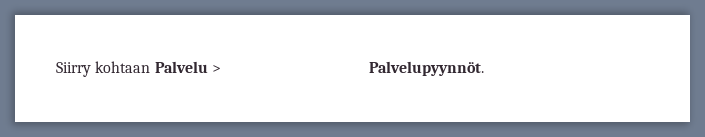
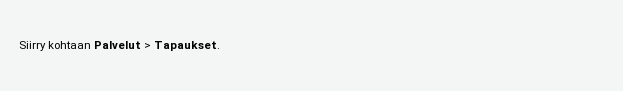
- Siirry kohtaan Palvelu > Palvelupyynnöt.
+ Siirry kohtaan Palvelut > Tapaukset.

